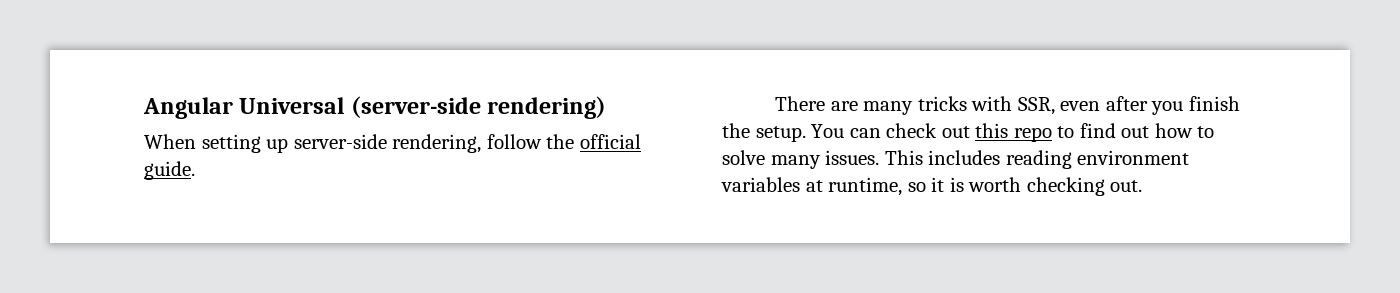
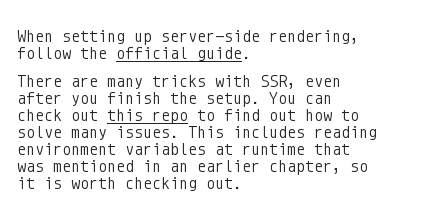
- Angular Universal (server-side rendering)
- This includes reading environment variables at runtime, so it is worth checking out.
+ This includes reading environment variables at runtime that was mentioned in an earlier chapter, so it is worth checking out.

